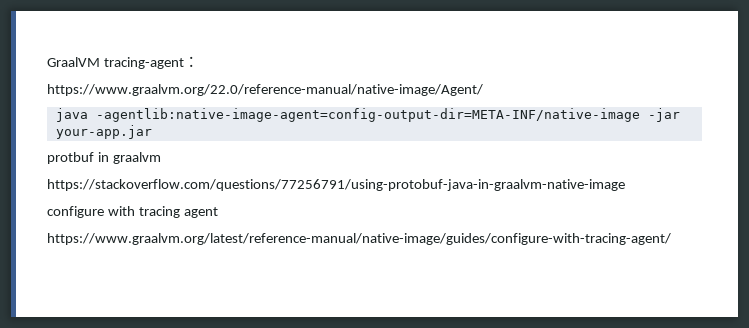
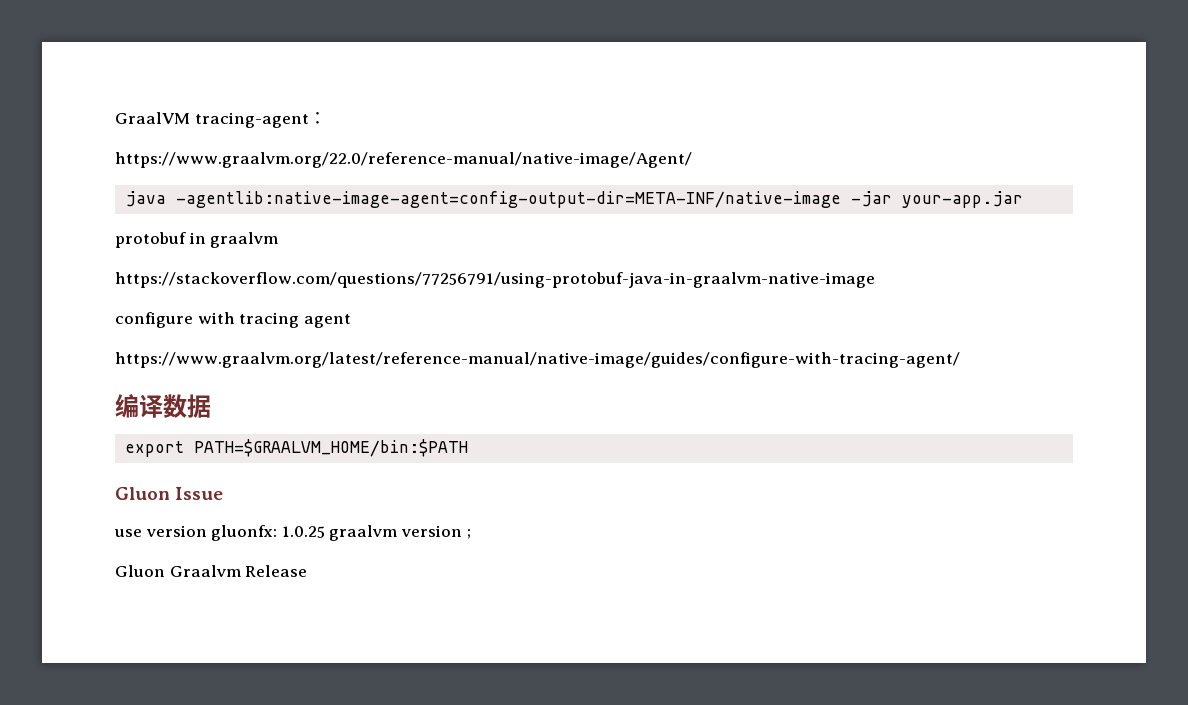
- protbuf in graalvm
+ protobuf in graalvm
+ 编译数据
+ export PATH=$GRAALVM_HOME/bin:$PATH
+ Gluon Issue
+ use version gluonfx: 1.0.25 graalvm version ;
+ Gluon Graalvm Release

